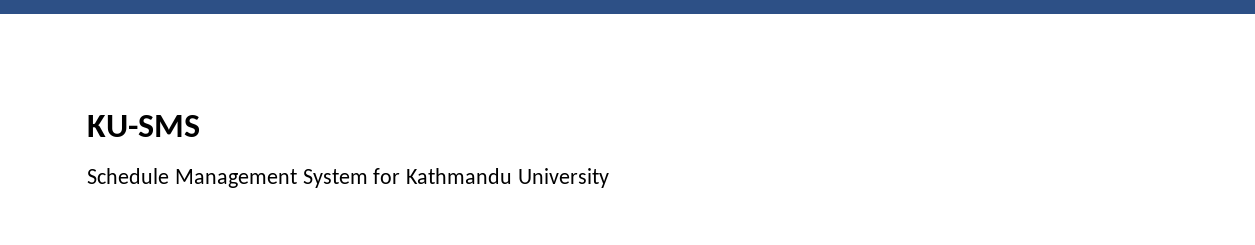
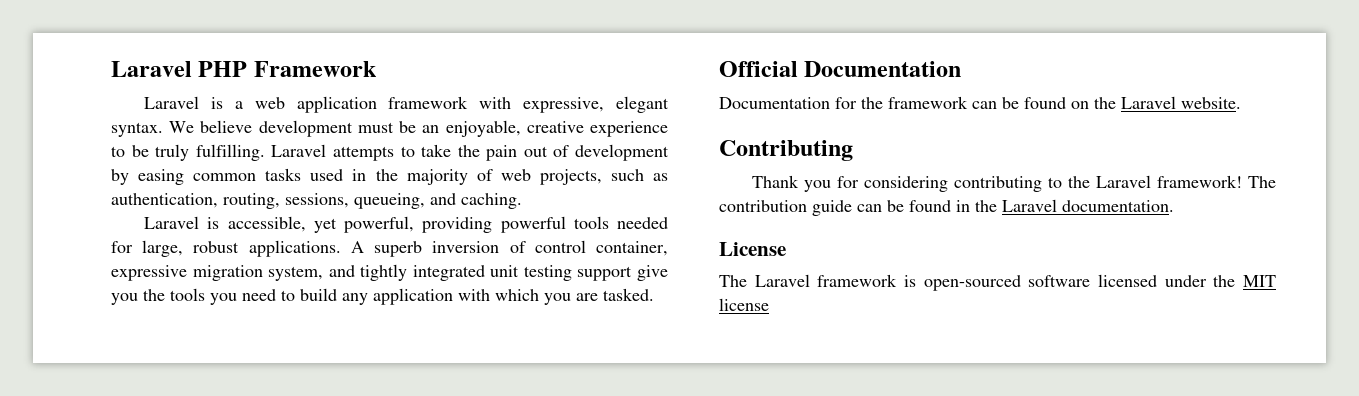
- KU-SMS
- Schedule Management System for Kathmandu University
+ Laravel PHP Framework
+ Laravel is a web application framework with expressive, elegant syntax. We believe development must be an enjoyable, creative experience to be truly fulfilling. Laravel attempts to take the pain out of development by easing common tasks used in the majority of web projects, such as authentication, routing, sessions, queueing, and caching.
+ Laravel is accessible, yet powerful, providing powerful tools needed for large, robust applications. A superb inversion of control container, expressive migration system, and tightly integrated unit testing support give you the tools you need to build any application with which you are tasked.
+ Official Documentation
+ Documentation for the framework can be found on the Laravel website.
+ Contributing
+ Thank you for considering contributing to the Laravel framework! The contribution guide can be found in the Laravel documentation.
+ License
+ The Laravel framework is open-sourced software licensed under the MIT license

